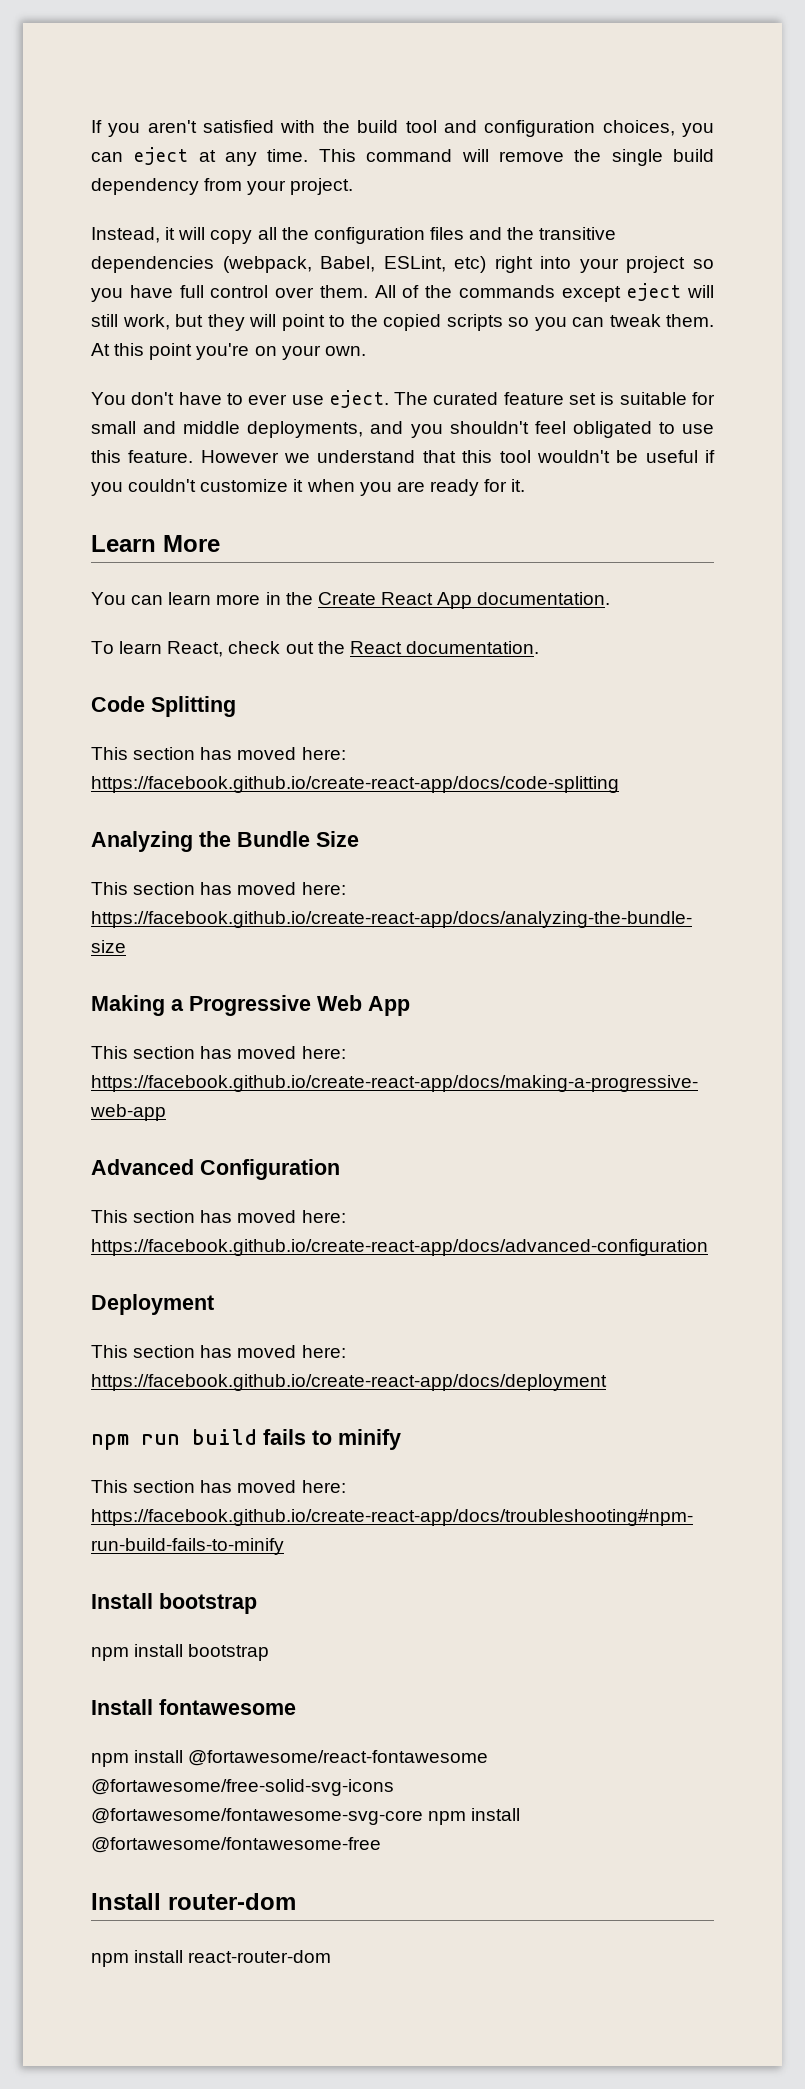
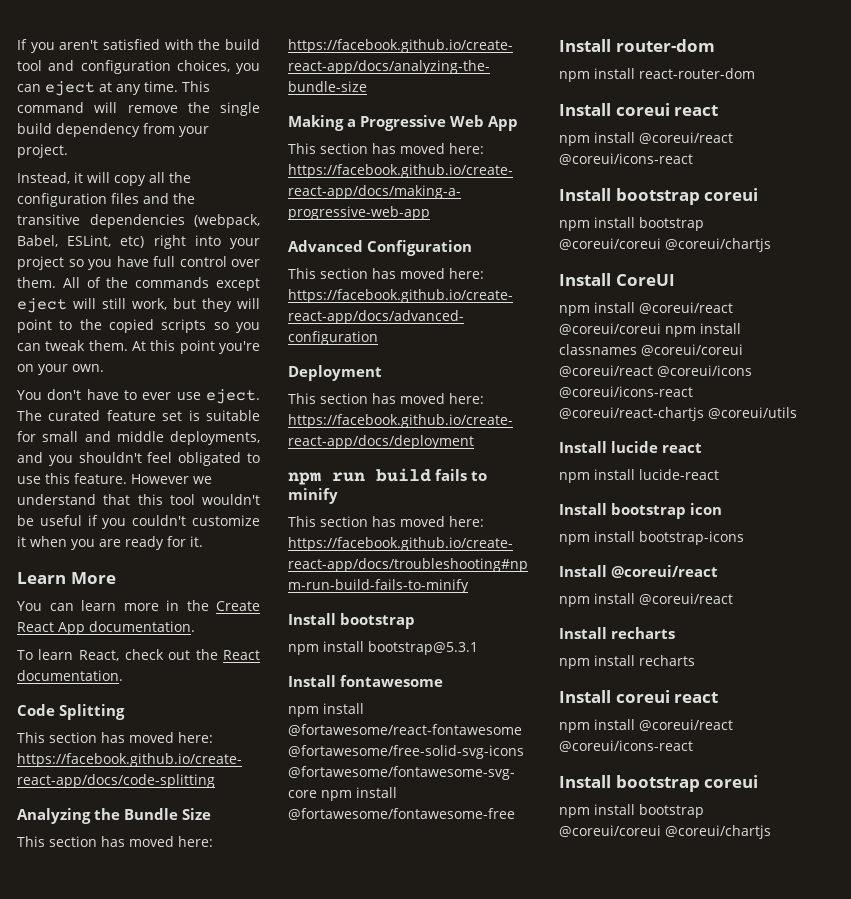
- npm install bootstrap
+ npm install bootstrap@5.3.1
  npm install react-router-dom
+ Install coreui react
+ npm install @coreui/react @coreui/icons-react
+ Install bootstrap coreui
+ npm install bootstrap @coreui/coreui @coreui/chartjs
+ Install CoreUI
+ npm install @coreui/react @coreui/coreui npm install classnames @coreui/coreui @coreui/react @coreui/icons @coreui/icons-react @coreui/react-chartjs @coreui/utils
+ Install lucide react
+ npm install lucide-react
+ Install bootstrap icon
+ npm install bootstrap-icons
+ Install @coreui/react
+ npm install @coreui/react
+ Install recharts
+ npm install recharts
+ Install coreui react
+ npm install @coreui/react @coreui/icons-react
+ Install bootstrap coreui
+ npm install bootstrap @coreui/coreui @coreui/chartjs

